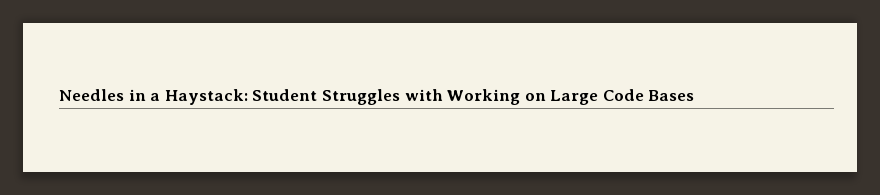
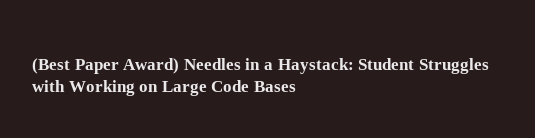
- Needles in a Haystack: Student Struggles with Working on Large Code Bases
+ (Best Paper Award) Needles in a Haystack: Student Struggles with Working on Large Code Bases

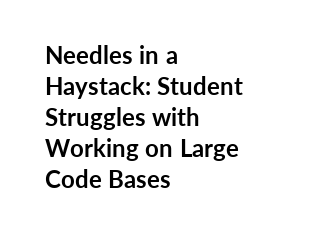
- (Best Paper Award) Needles in a Haystack: Student Struggles with Working on Large Code Bases
+ Needles in a Haystack: Student Struggles with Working on Large Code Bases

